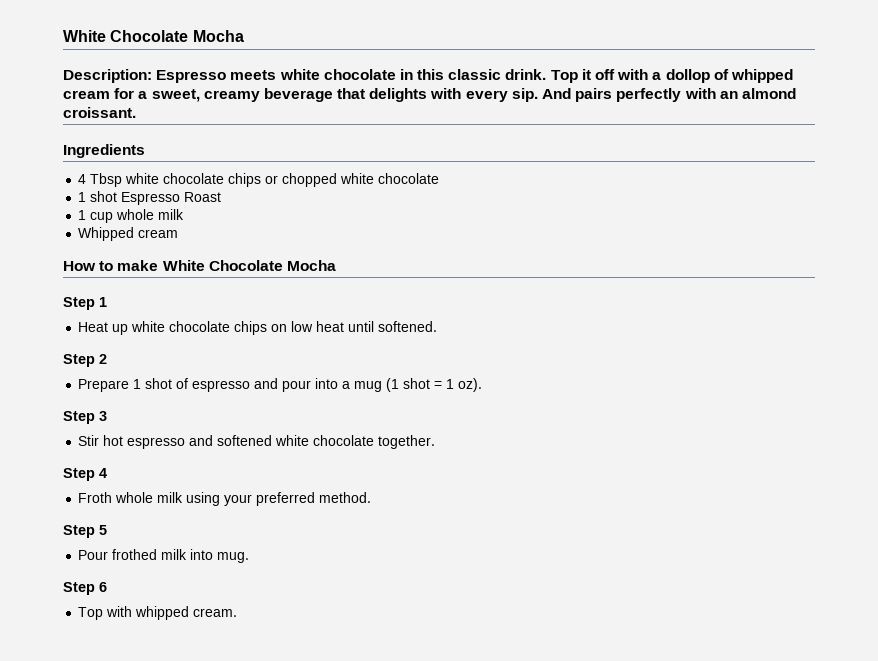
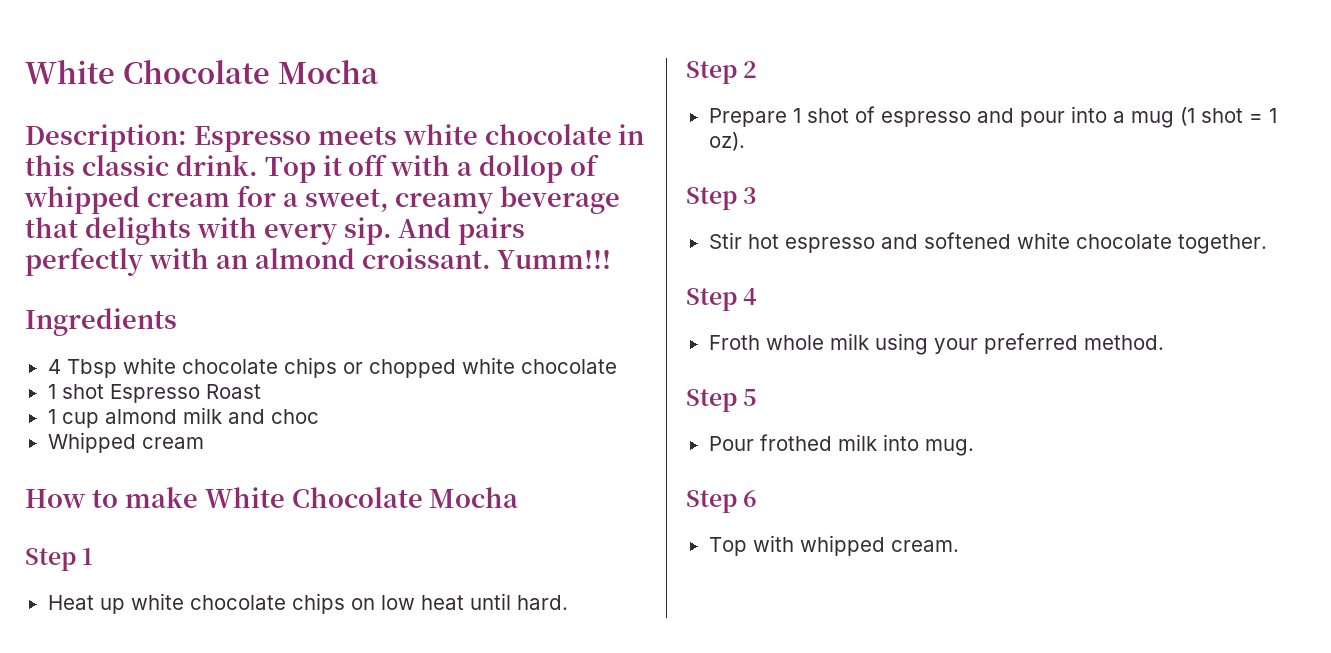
+ Yumm!!!
- 1 cup whole milk
+ 1 cup almond milk and choc
- Heat up white chocolate chips on low heat until softened.
+ Heat up white chocolate chips on low heat until hard.

